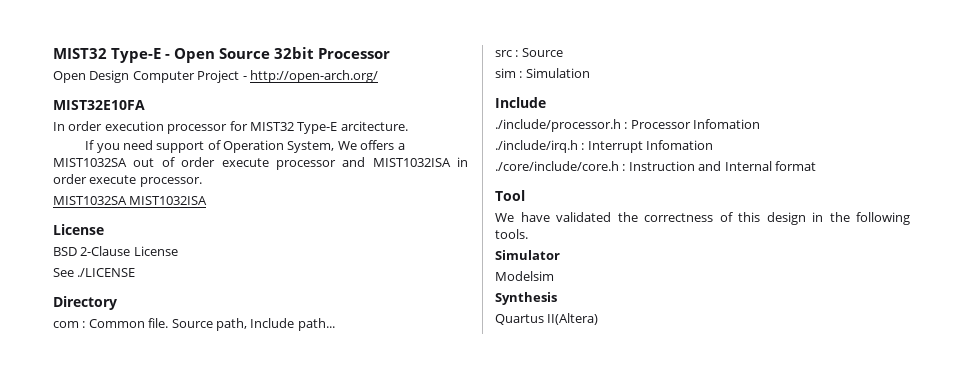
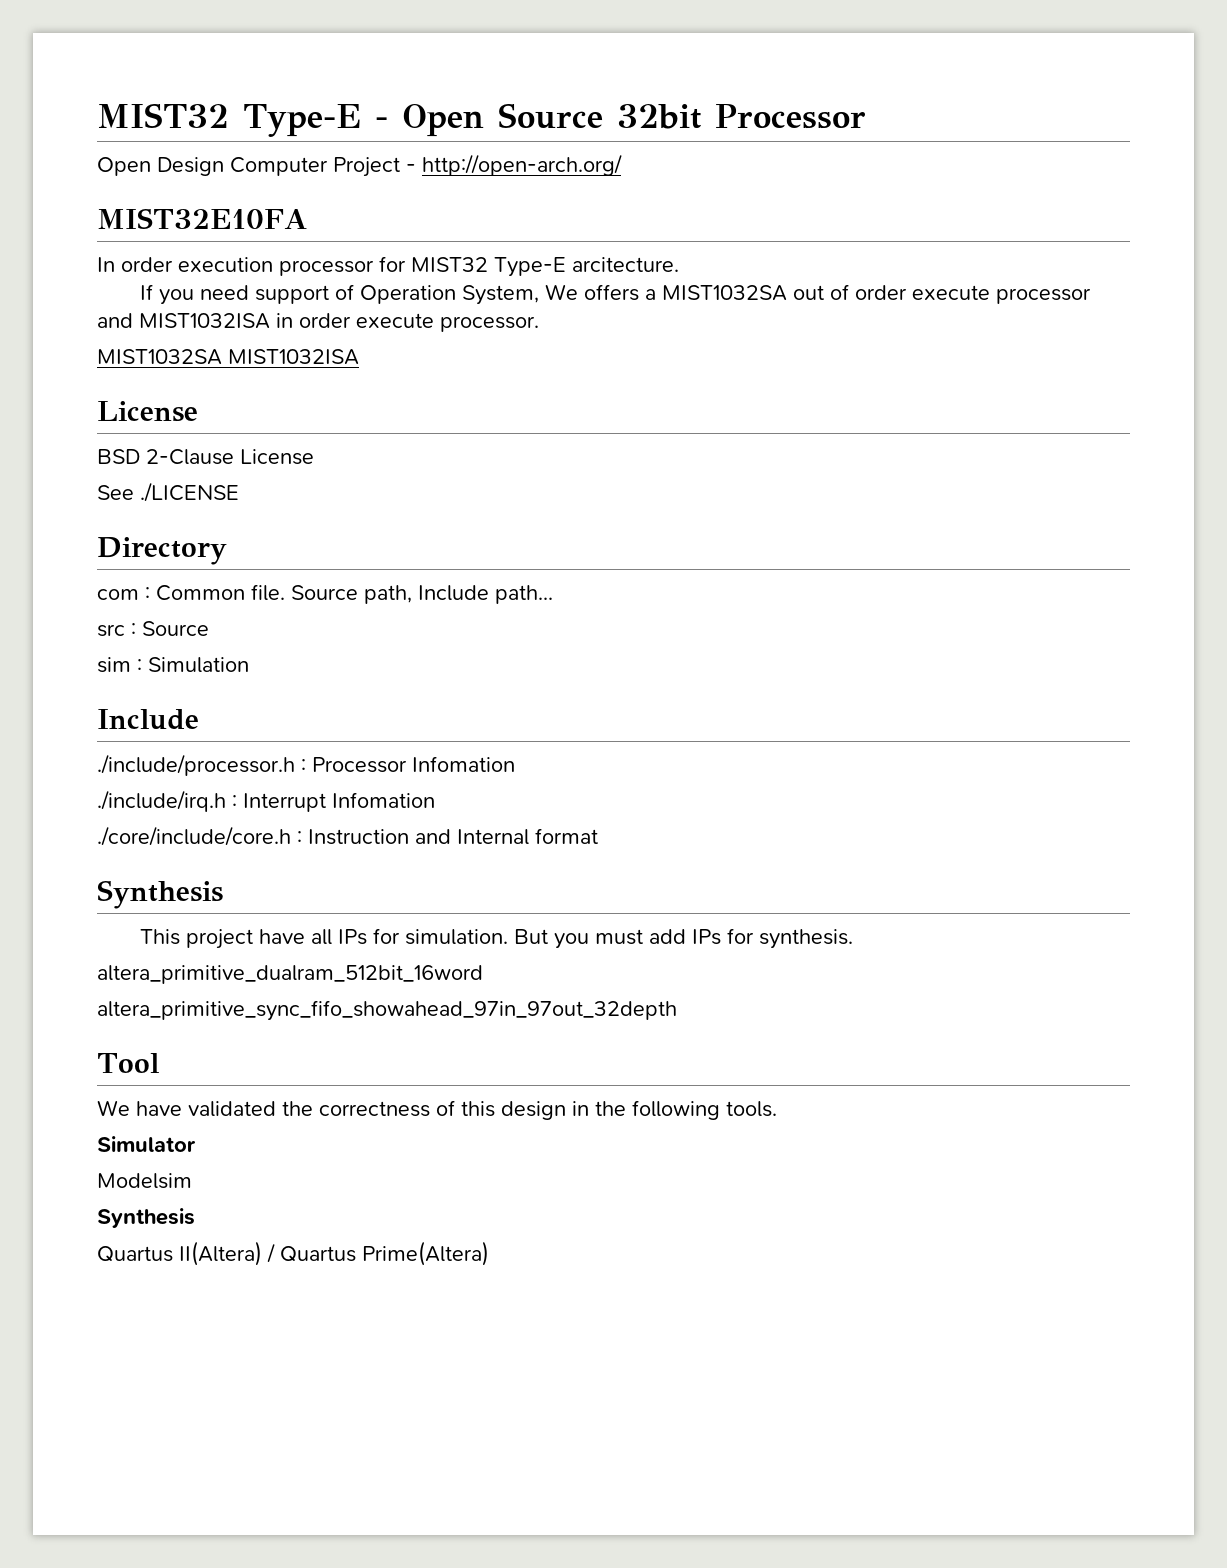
  ./core/include/core.h : Instruction and Internal format
+ Synthesis
+ This project have all IPs for simulation. But you must add IPs for synthesis.
+ altera_primitive_dualram_512bit_16word
+ altera_primitive_sync_fifo_showahead_97in_97out_32depth
- Quartus II(Altera)
+ Quartus II(Altera) / Quartus Prime(Altera)

